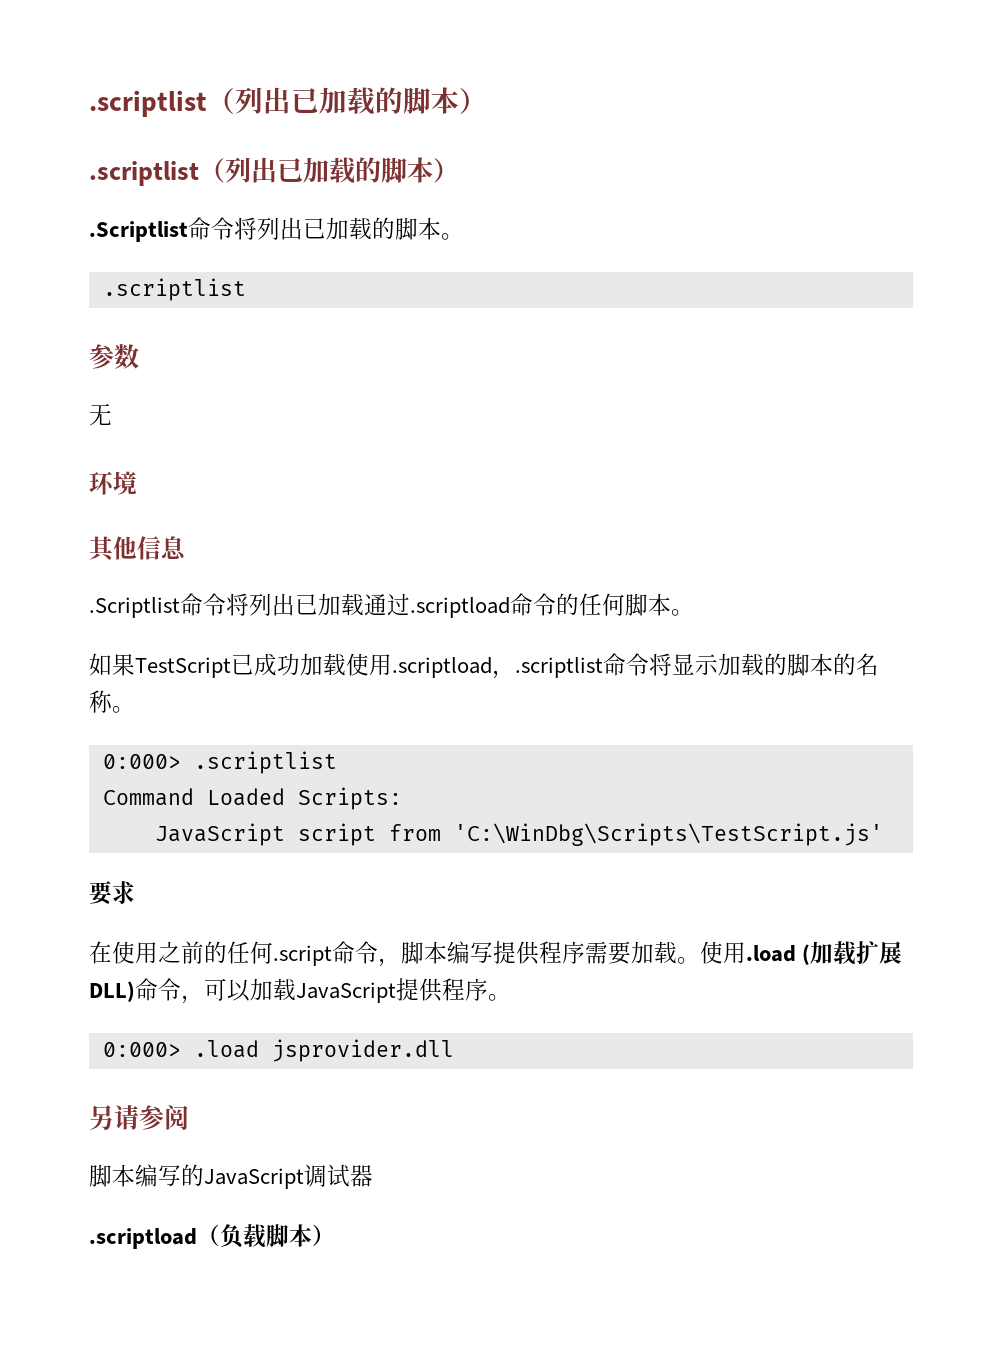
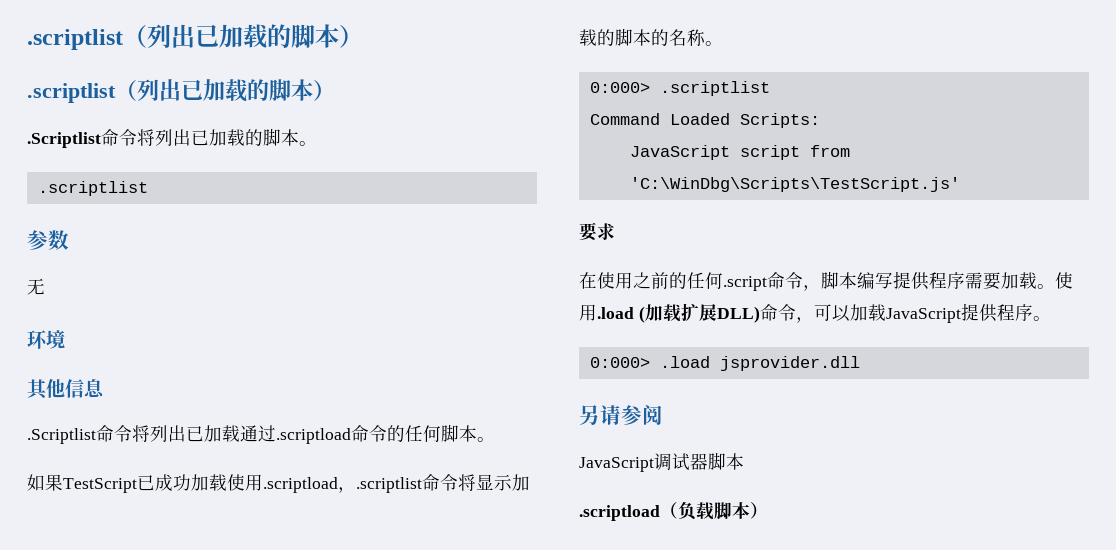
- 脚本编写的JavaScript调试器
+ JavaScript调试器脚本

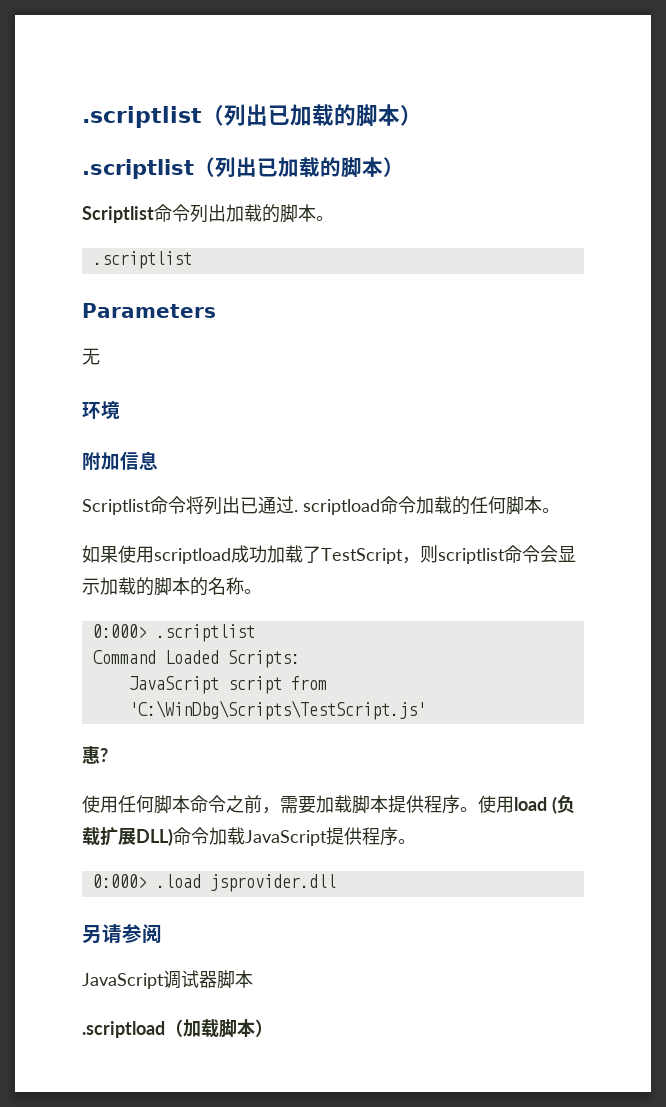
- .Scriptlist命令将列出已加载的脚本。
+ Scriptlist命令列出加载的脚本。
- 参数
+ Parameters
- 其他信息
+ 附加信息
- .Scriptlist命令将列出已加载通过.scriptload命令的任何脚本。
+ Scriptlist命令将列出已通过. scriptload命令加载的任何脚本。
- 如果TestScript已成功加载使用.scriptload，.scriptlist命令将显示加载的脚本的名称。
+ 如果使用scriptload成功加载了TestScript，则scriptlist命令会显示加载的脚本的名称。
- 要求
- 在使用之前的任何.script命令，脚本编写提供程序需要加载。使用.load (加载扩展DLL)命令，可以加载JavaScript提供程序。
+ 惠?
+ 使用任何脚本命令之前，需要加载脚本提供程序。使用load (负载扩展DLL)命令加载JavaScript提供程序。
- .scriptload（负载脚本）
+ .scriptload（加载脚本）

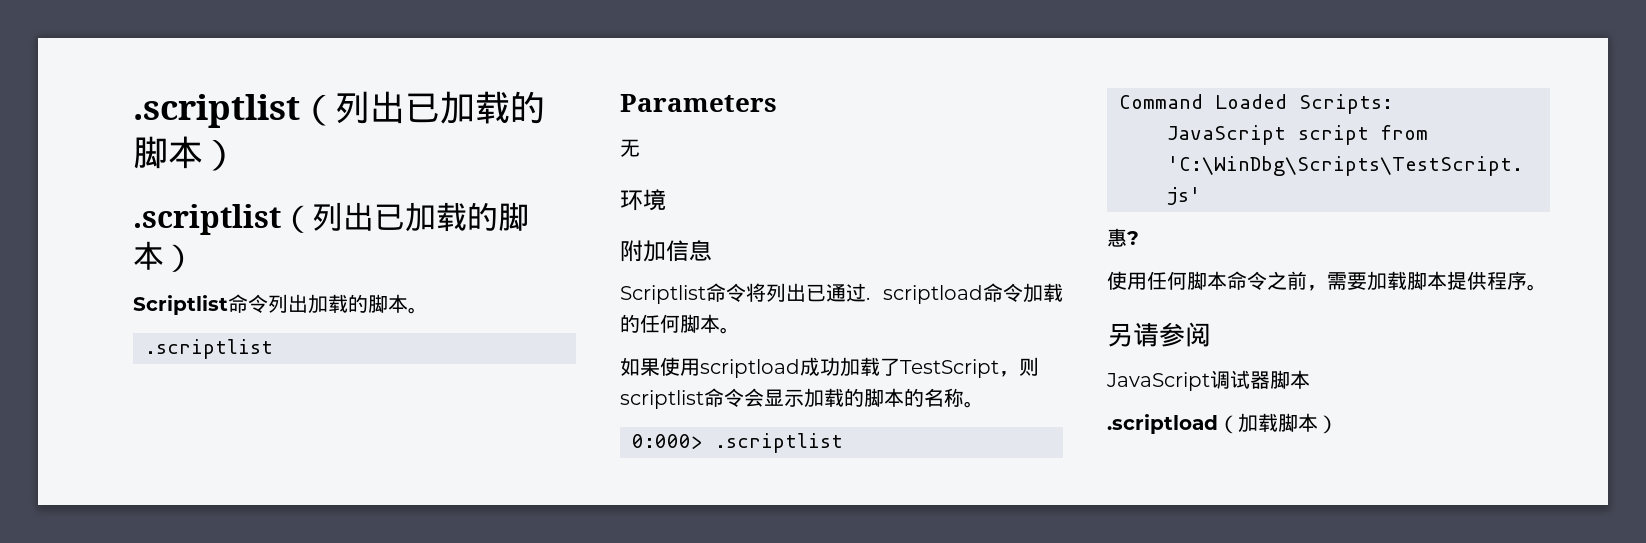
- 使用load (负载扩展DLL)命令加载JavaScript提供程序。
- 0:000> .load jsprovider.dll

